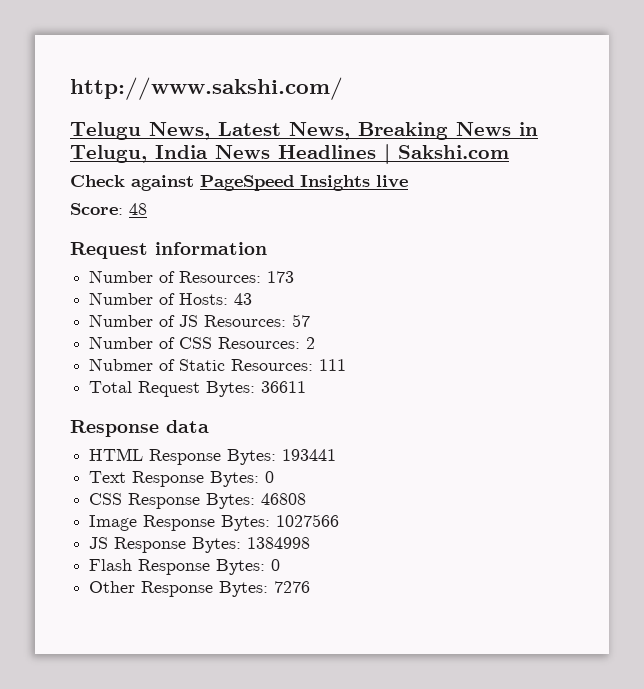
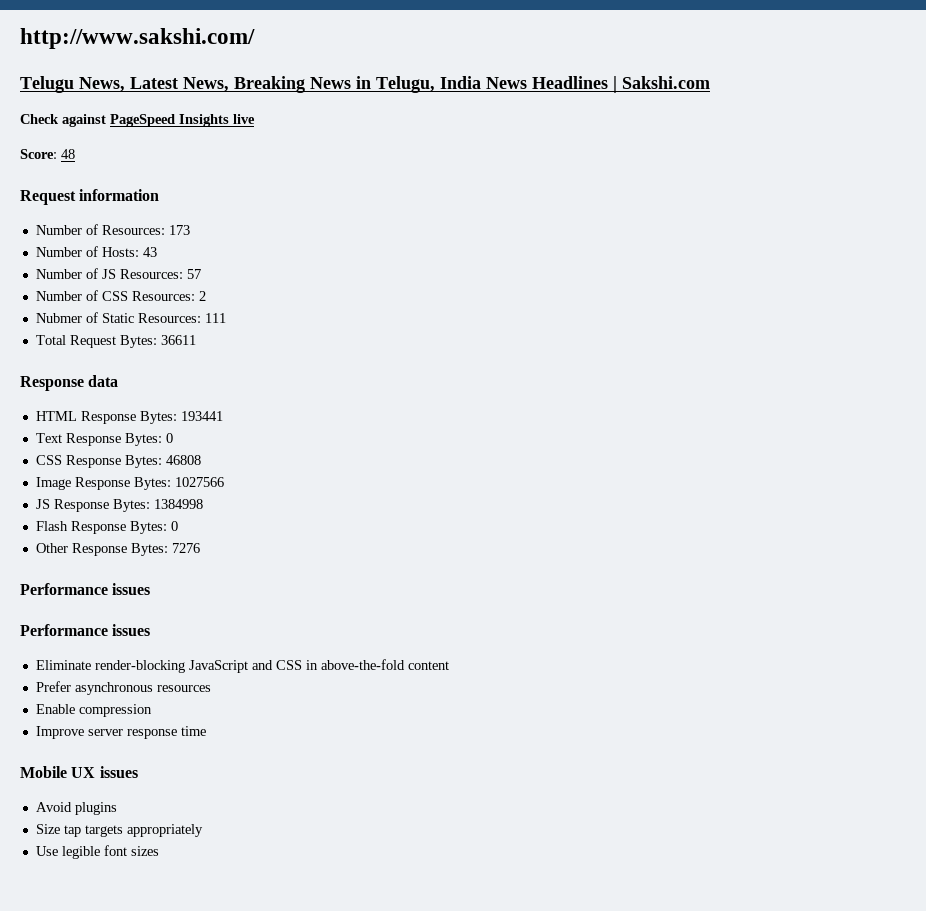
  Other Response Bytes: 7276
+ Performance issues
+ Performance issues
+ Eliminate render-blocking JavaScript and CSS in above-the-fold content
+ Prefer asynchronous resources
+ Enable compression
+ Improve server response time
+ Mobile UX issues
+ Avoid plugins
+ Size tap targets appropriately
+ Use legible font sizes

